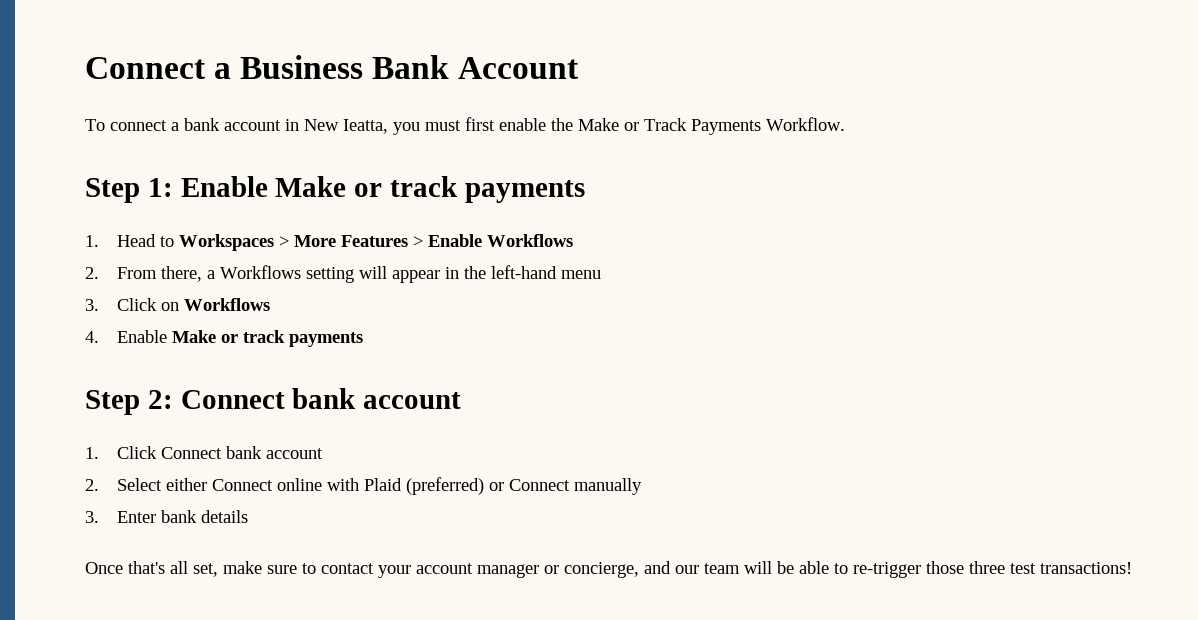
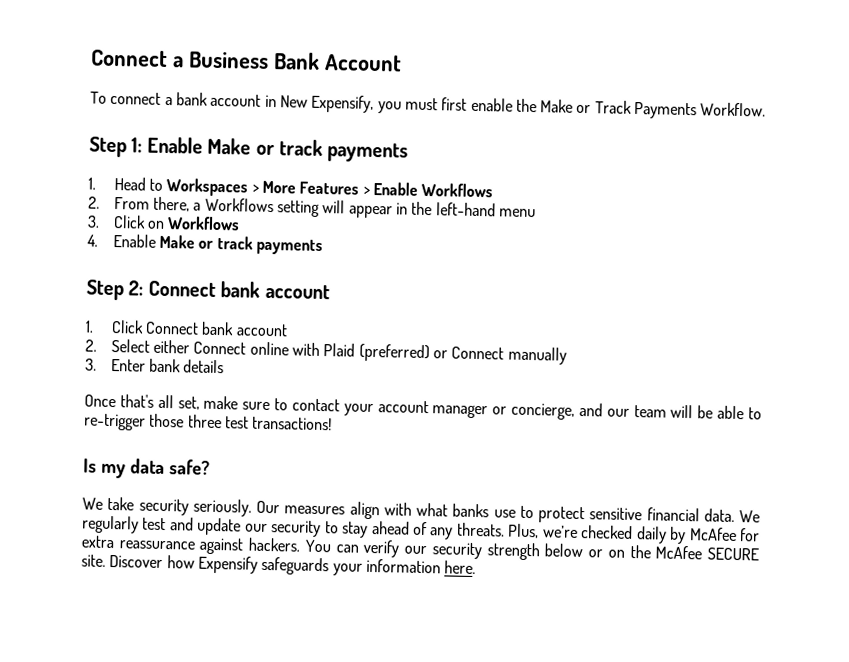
- To connect a bank account in New Ieatta, you must first enable the Make or Track Payments Workflow.
+ To connect a bank account in New Expensify, you must first enable the Make or Track Payments Workflow.
+ Is my data safe?
+ We take security seriously. Our measures align with what banks use to protect sensitive financial data. We regularly test and update our security to stay ahead of any threats. Plus, we’re checked daily by McAfee for extra reassurance against hackers. You can verify our security strength below or on the McAfee SECURE site. Discover how Expensify safeguards your information here.

